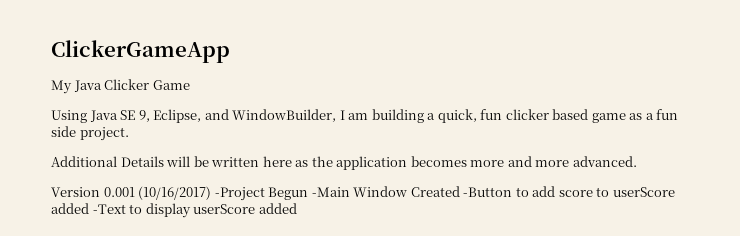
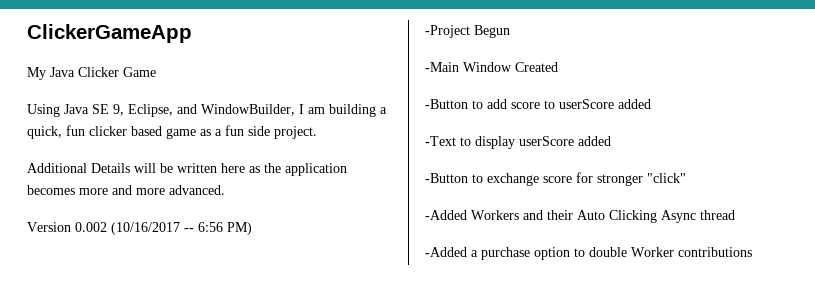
- Version 0.001 (10/16/2017) -Project Begun -Main Window Created -Button to add score to userScore added -Text to display userScore added
+ Version 0.002 (10/16/2017 -- 6:56 PM)
+ -Project Begun
+ -Main Window Created
+ -Button to add score to userScore added
+ -Text to display userScore added
+ -Button to exchange score for stronger "click"
+ -Added Workers and their Auto Clicking Async thread
+ -Added a purchase option to double Worker contributions

